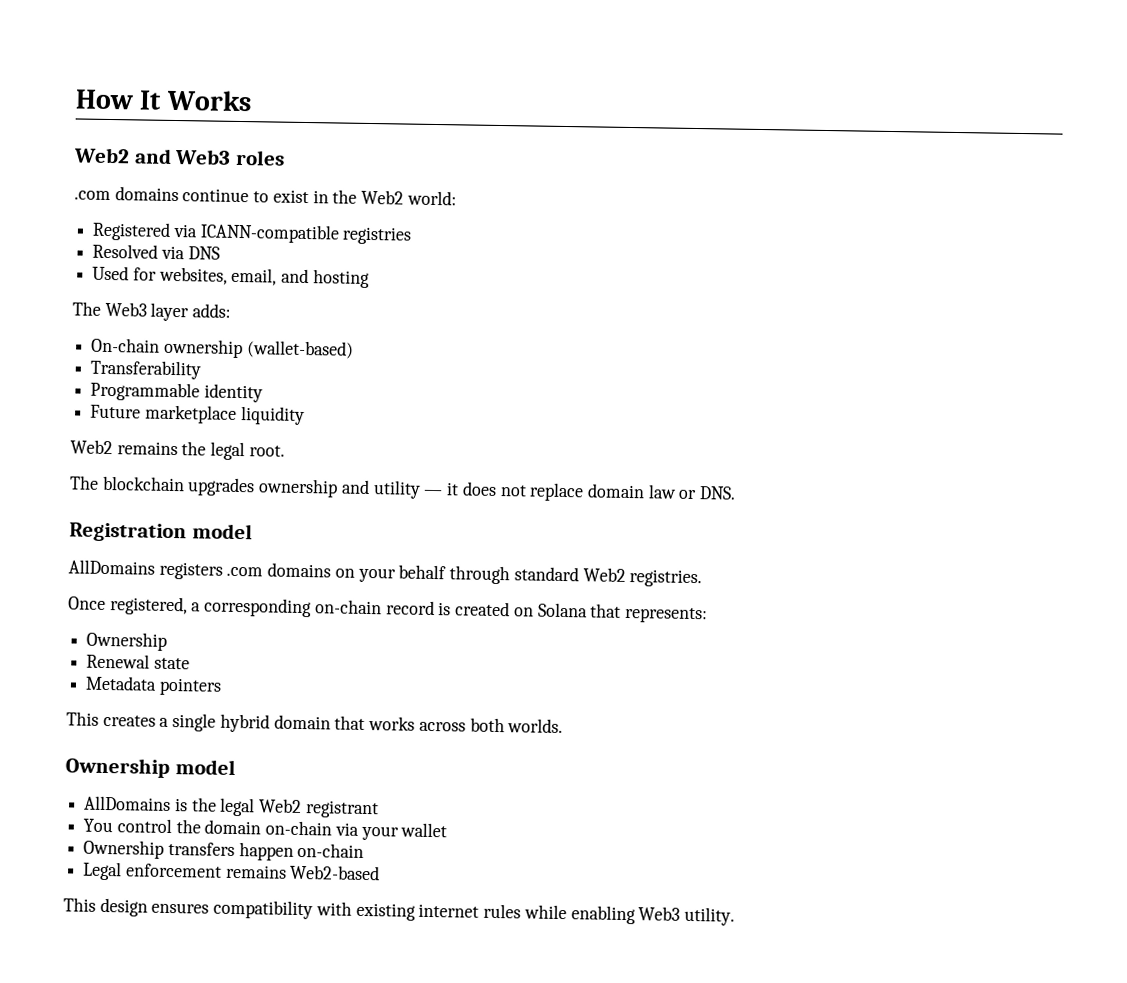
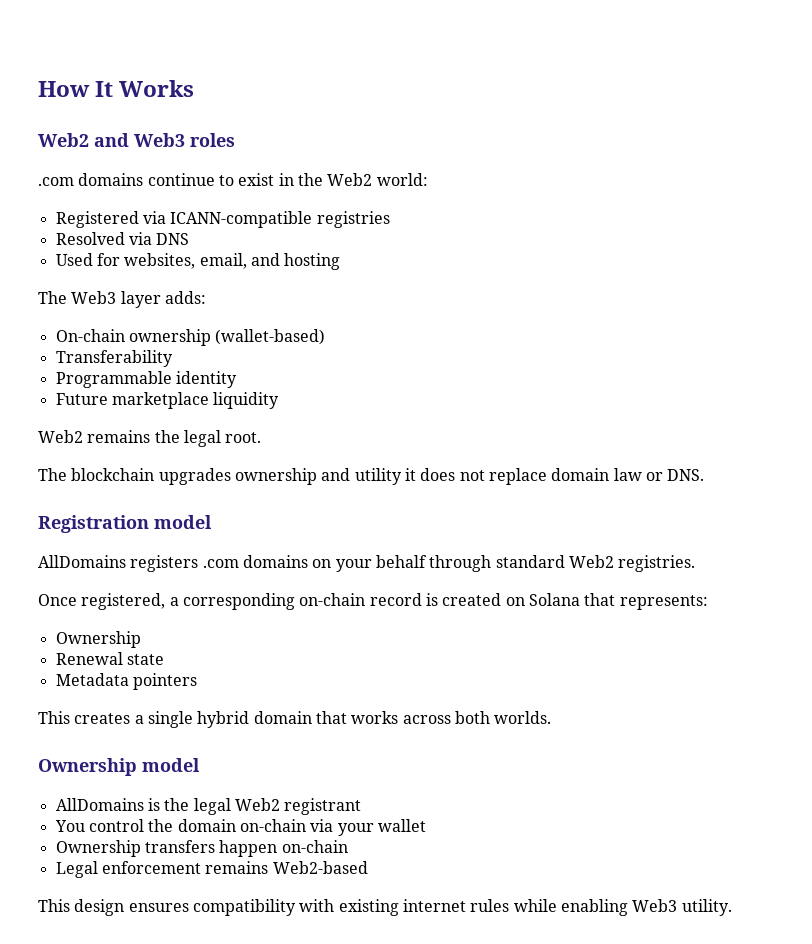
- The blockchain upgrades ownership and utility — it does not replace domain law or DNS.
+ The blockchain upgrades ownership and utility it does not replace domain law or DNS.

